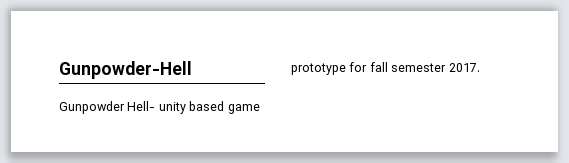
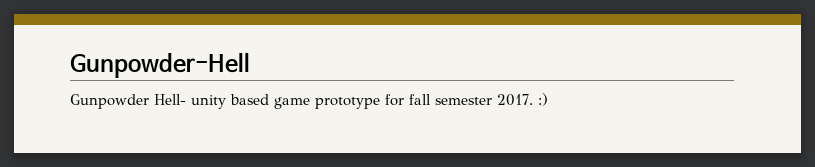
- Gunpowder Hell- unity based game prototype for fall semester 2017.
+ Gunpowder Hell- unity based game prototype for fall semester 2017. :)

